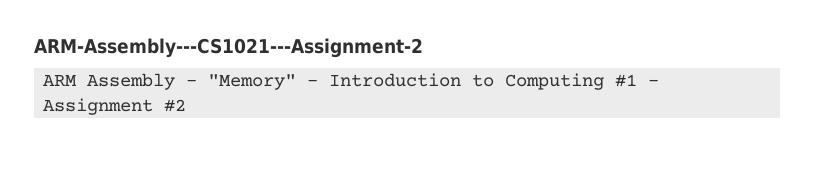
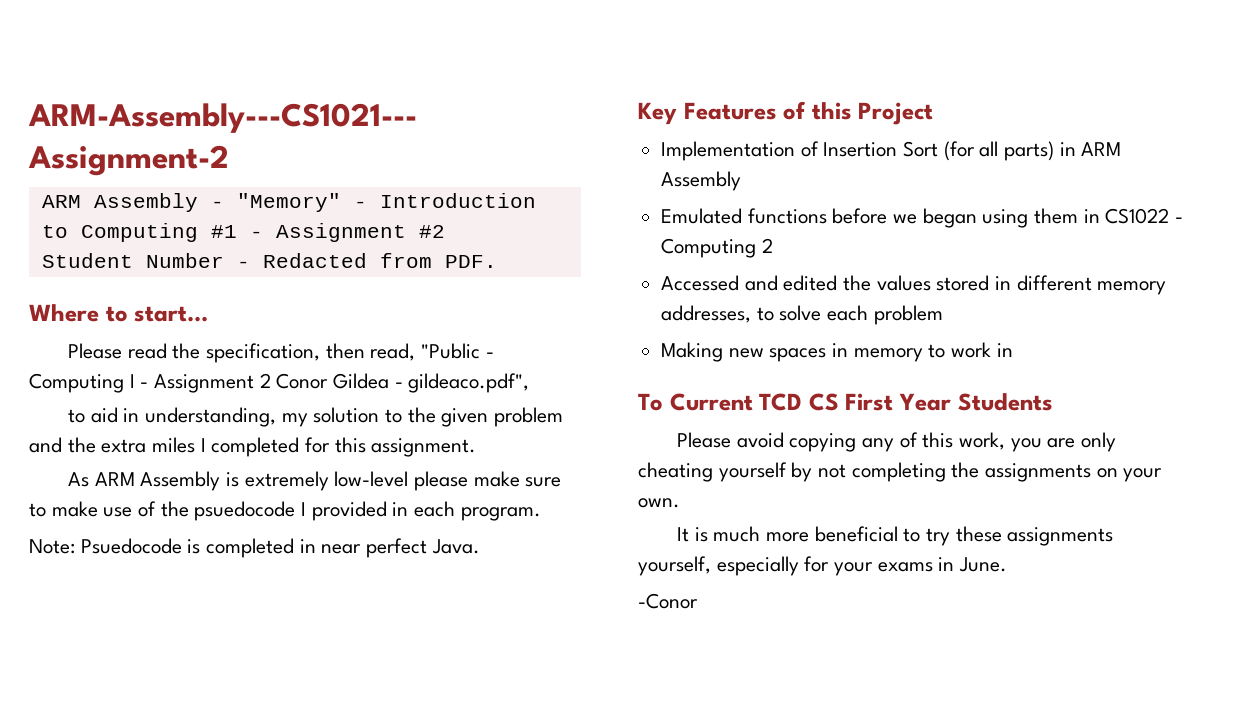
+ Student Number - Redacted from PDF.
+ Where to start...
+ Please read the specification, then read, "Public - Computing I - Assignment 2 Conor Gildea - gildeaco.pdf",
+ to aid in understanding, my solution to the given problem and the extra miles I completed for this assignment.
+ As ARM Assembly is extremely low-level please make sure to make use of the psuedocode I provided in each program.
+ Note: Psuedocode is completed in near perfect Java.
+ Key Features of this Project
+ Implementation of Insertion Sort (for all parts) in ARM Assembly
+ Emulated functions before we began using them in CS1022 - Computing 2
+ Accessed and edited the values stored in different memory addresses, to solve each problem
+ Making new spaces in memory to work in
+ To Current TCD CS First Year Students
+ Please avoid copying any of this work, you are only cheating yourself by not completing the assignments on your own.
+ It is much more beneficial to try these assignments yourself, especially for your exams in June.
+ -Conor

